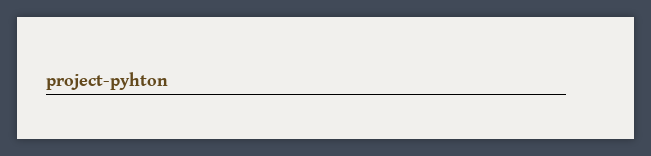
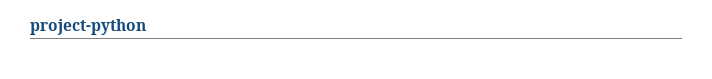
- project-pyhton
+ project-python

